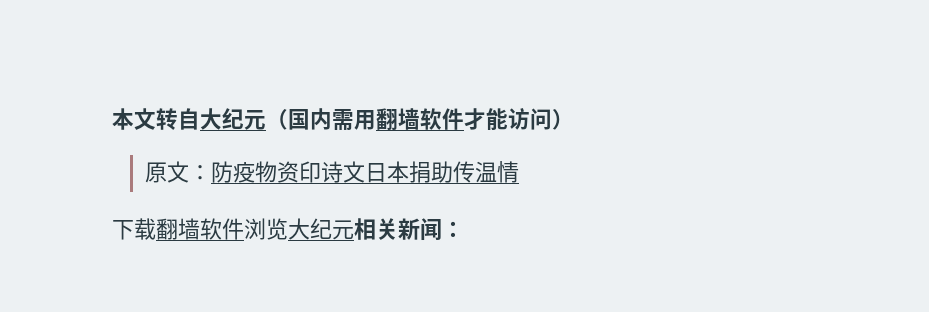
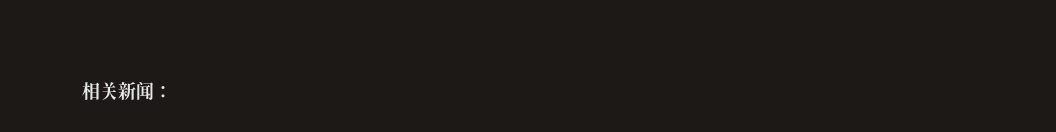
- 本文转自大纪元（国内需用翻墙软件才能访问）
- 原文：防疫物资印诗文日本捐助传温情
- 下载翻墙软件浏览大纪元相关新闻：
+ 相关新闻：

